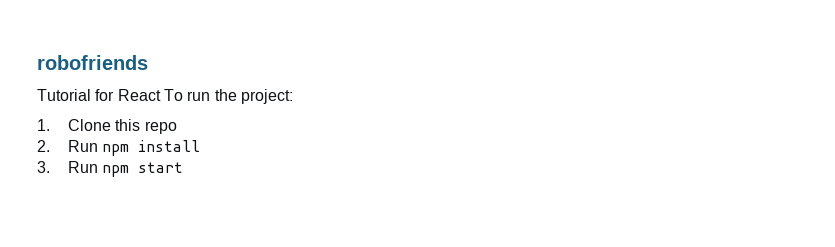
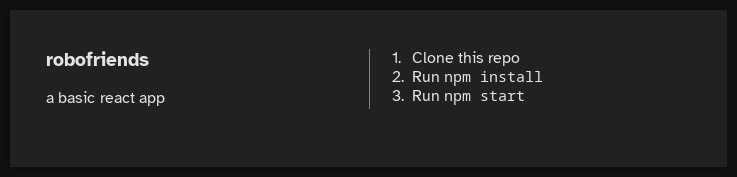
- Tutorial for React To run the project:
+ a basic react app

